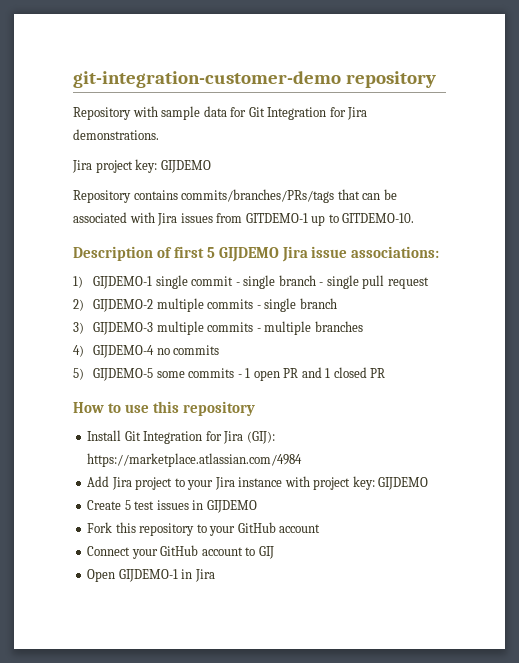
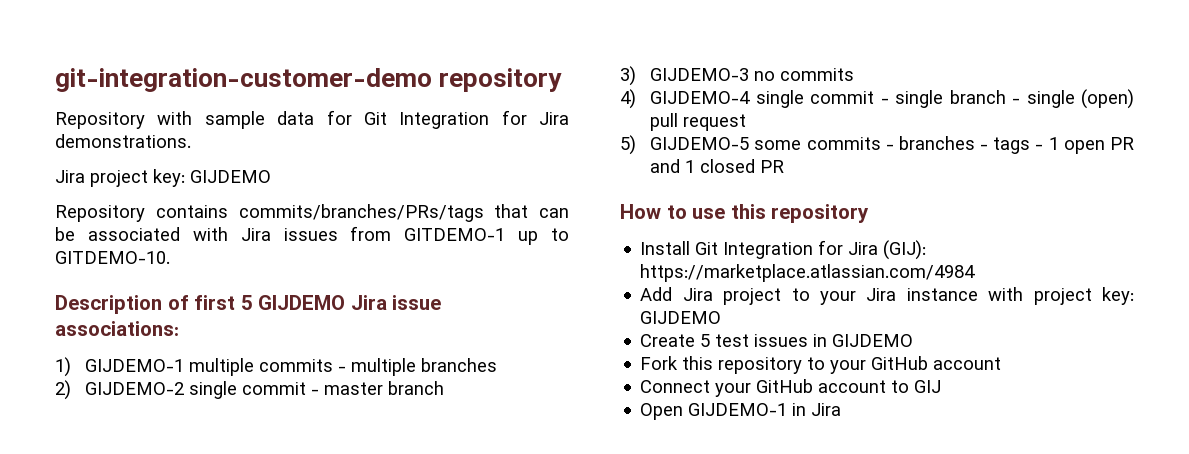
- 1) GIJDEMO-1 single commit - single branch - single pull request
+ 1) GIJDEMO-1 multiple commits - multiple branches
+ 2) GIJDEMO-2 single commit - master branch
+ 3) GIJDEMO-3 no commits
+ 4) GIJDEMO-4 single commit - single branch - single (open) pull request
- 2) GIJDEMO-2 multiple commits - single branch
- 3) GIJDEMO-3 multiple commits - multiple branches
- 4) GIJDEMO-4 no commits
- 5) GIJDEMO-5 some commits - 1 open PR and 1 closed PR
+ 5) GIJDEMO-5 some commits - branches - tags - 1 open PR and 1 closed PR

